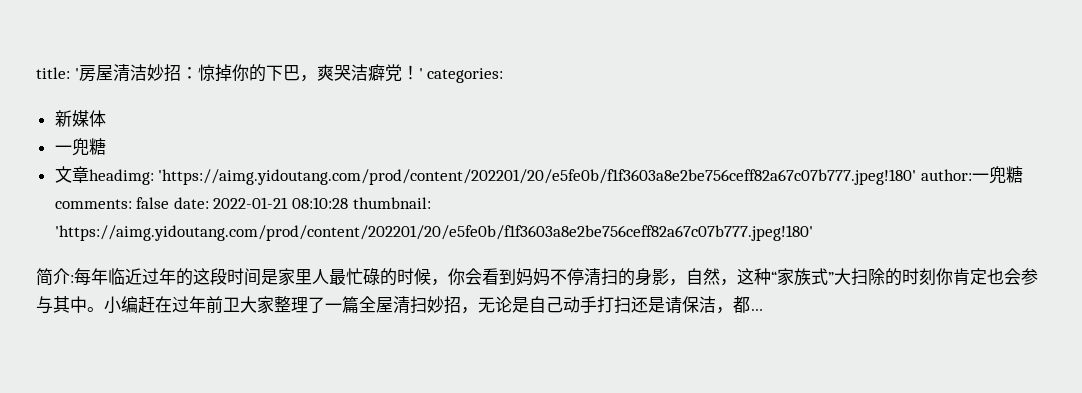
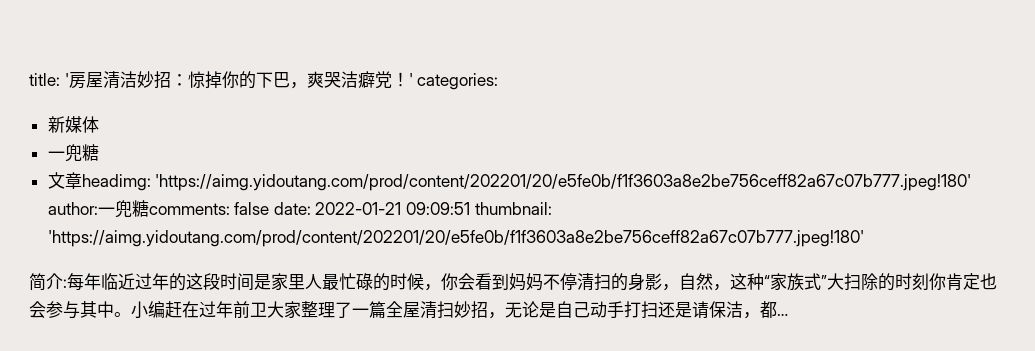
- 文章headimg: 'https://aimg.yidoutang.com/prod/content/202201/20/e5fe0b/f1f3603a8e2be756ceff82a67c07b777.jpeg!180' author:一兜糖comments: false date: 2022-01-21 08:10:28 thumbnail: 'https://aimg.yidoutang.com/prod/content/202201/20/e5fe0b/f1f3603a8e2be756ceff82a67c07b777.jpeg!180'
+ 文章headimg: 'https://aimg.yidoutang.com/prod/content/202201/20/e5fe0b/f1f3603a8e2be756ceff82a67c07b777.jpeg!180' author:一兜糖comments: false date: 2022-01-21 09:09:51 thumbnail: 'https://aimg.yidoutang.com/prod/content/202201/20/e5fe0b/f1f3603a8e2be756ceff82a67c07b777.jpeg!180'

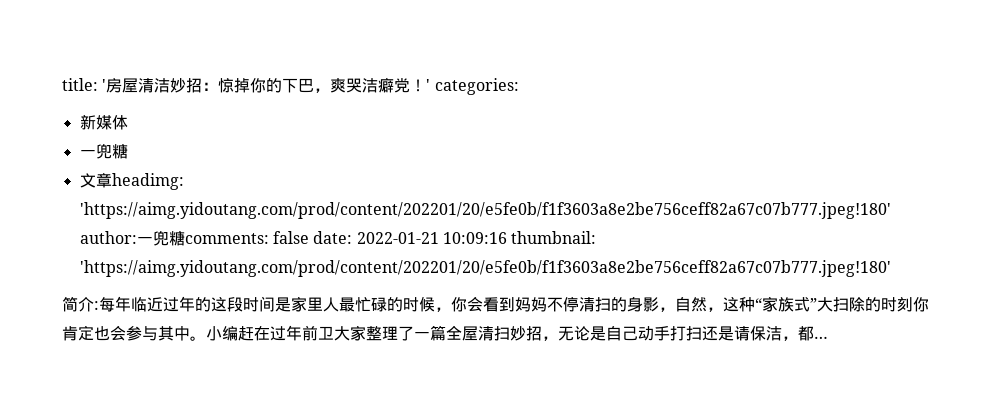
- 文章headimg: 'https://aimg.yidoutang.com/prod/content/202201/20/e5fe0b/f1f3603a8e2be756ceff82a67c07b777.jpeg!180' author:一兜糖comments: false date: 2022-01-21 09:09:51 thumbnail: 'https://aimg.yidoutang.com/prod/content/202201/20/e5fe0b/f1f3603a8e2be756ceff82a67c07b777.jpeg!180'
+ 文章headimg: 'https://aimg.yidoutang.com/prod/content/202201/20/e5fe0b/f1f3603a8e2be756ceff82a67c07b777.jpeg!180' author:一兜糖comments: false date: 2022-01-21 10:09:16 thumbnail: 'https://aimg.yidoutang.com/prod/content/202201/20/e5fe0b/f1f3603a8e2be756ceff82a67c07b777.jpeg!180'

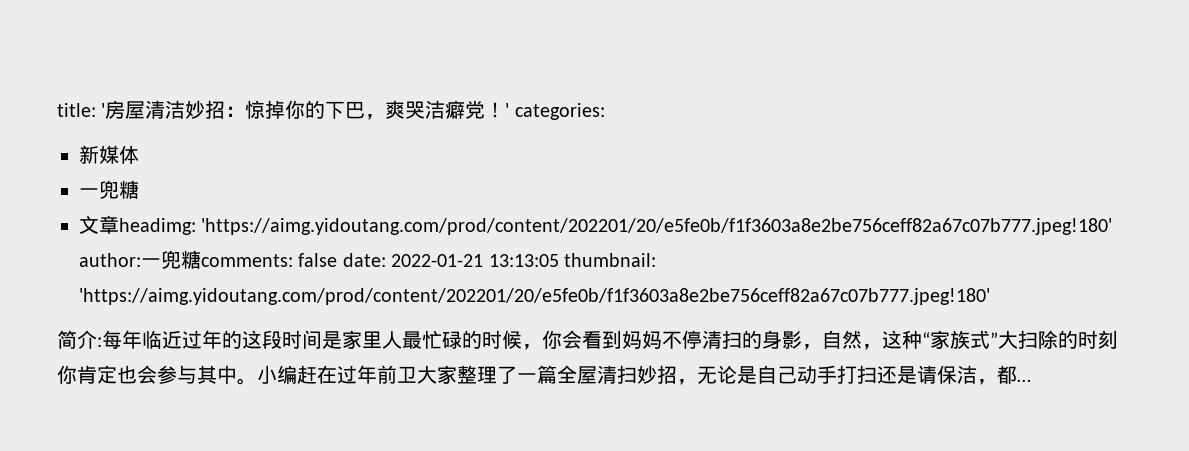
- 文章headimg: 'https://aimg.yidoutang.com/prod/content/202201/20/e5fe0b/f1f3603a8e2be756ceff82a67c07b777.jpeg!180' author:一兜糖comments: false date: 2022-01-21 10:09:16 thumbnail: 'https://aimg.yidoutang.com/prod/content/202201/20/e5fe0b/f1f3603a8e2be756ceff82a67c07b777.jpeg!180'
+ 文章headimg: 'https://aimg.yidoutang.com/prod/content/202201/20/e5fe0b/f1f3603a8e2be756ceff82a67c07b777.jpeg!180' author:一兜糖comments: false date: 2022-01-21 13:13:05 thumbnail: 'https://aimg.yidoutang.com/prod/content/202201/20/e5fe0b/f1f3603a8e2be756ceff82a67c07b777.jpeg!180'

